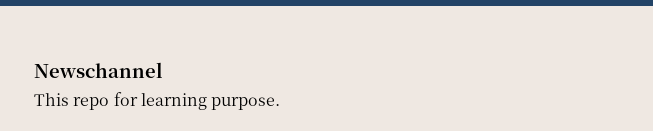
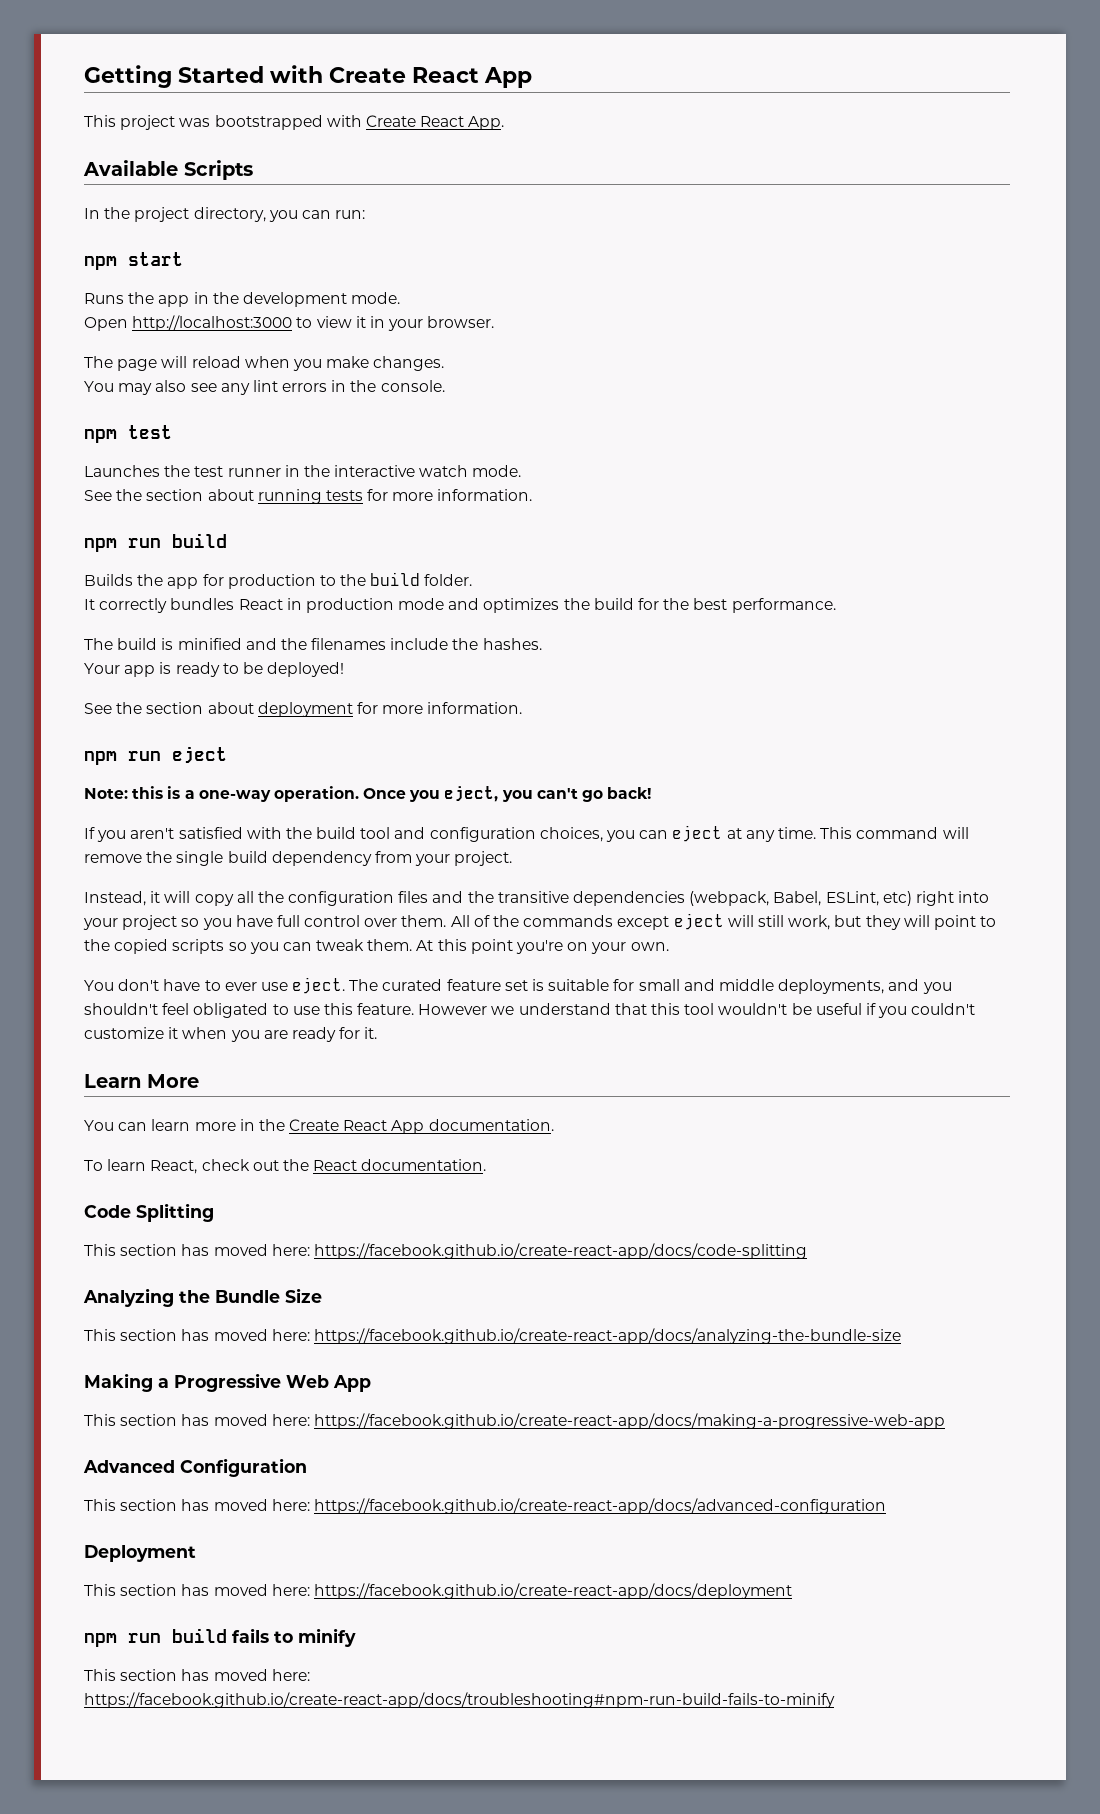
- Newschannel
- This repo for learning purpose.
+ Getting Started with Create React App
+ This project was bootstrapped with Create React App.
+ Available Scripts
+ In the project directory, you can run:
+ npm start
+ Runs the app in the development mode.
+ Open http://localhost:3000 to view it in your browser.
+ The page will reload when you make changes.
+ You may also see any lint errors in the console.
+ npm test
+ Launches the test runner in the interactive watch mode.
+ See the section about running tests for more information.
+ npm run build
+ Builds the app for production to the build folder.
+ It correctly bundles React in production mode and optimizes the build for the best performance.
+ The build is minified and the filenames include the hashes.
+ Your app is ready to be deployed!
+ See the section about deployment for more information.
+ npm run eject
+ Note: this is a one-way operation. Once you eject, you can't go back!
+ If you aren't satisfied with the build tool and configuration choices, you can eject at any time. This command will remove the single build dependency from your project.
+ Instead, it will copy all the configuration files and the transitive dependencies (webpack, Babel, ESLint, etc) right into your project so you have full control over them. All of the commands except eject will still work, but they will point to the copied scripts so you can tweak them. At this point you're on your own.
+ You don't have to ever use eject. The curated feature set is suitable for small and middle deployments, and you shouldn't feel obligated to use this feature. However we understand that this tool wouldn't be useful if you couldn't customize it when you are ready for it.
+ Learn More
+ You can learn more in the Create React App documentation.
+ To learn React, check out the React documentation.
+ Code Splitting
+ This section has moved here: https://facebook.github.io/create-react-app/docs/code-splitting
+ Analyzing the Bundle Size
+ This section has moved here: https://facebook.github.io/create-react-app/docs/analyzing-the-bundle-size
+ Making a Progressive Web App
+ This section has moved here: https://facebook.github.io/create-react-app/docs/making-a-progressive-web-app
+ Advanced Configuration
+ This section has moved here: https://facebook.github.io/create-react-app/docs/advanced-configuration
+ Deployment
+ This section has moved here: https://facebook.github.io/create-react-app/docs/deployment
+ npm run build fails to minify
+ This section has moved here: https://facebook.github.io/create-react-app/docs/troubleshooting#npm-run-build-fails-to-minify

